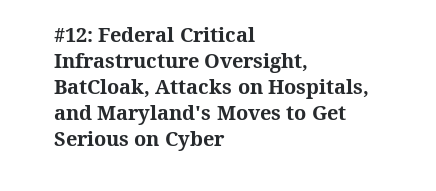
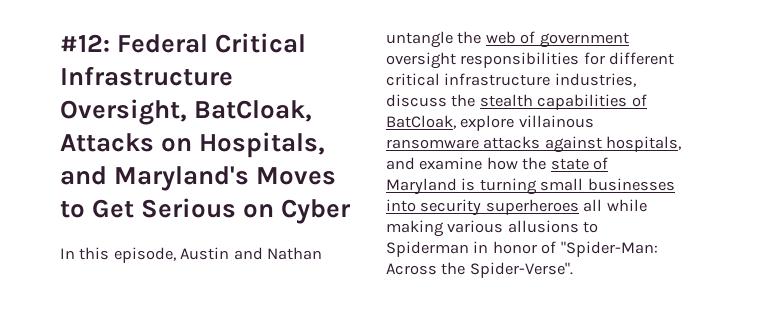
+ In this episode, Austin and Nathan untangle the web of government oversight responsibilities for different critical infrastructure industries, discuss the stealth capabilities of BatCloak, explore villainous ransomware attacks against hospitals, and examine how the state of Maryland is turning small businesses into security superheroes all while making various allusions to Spiderman in honor of "Spider-Man: Across the Spider-Verse".

